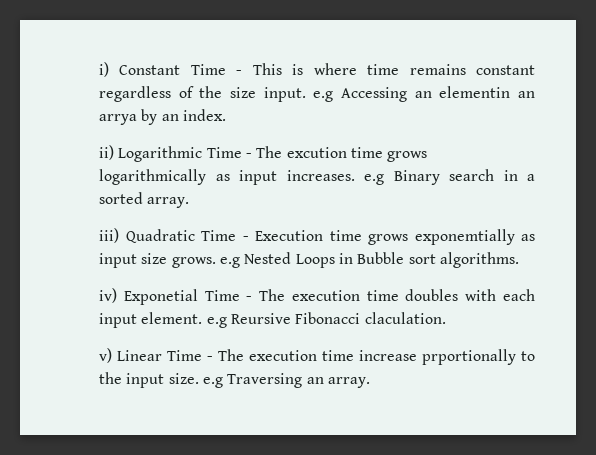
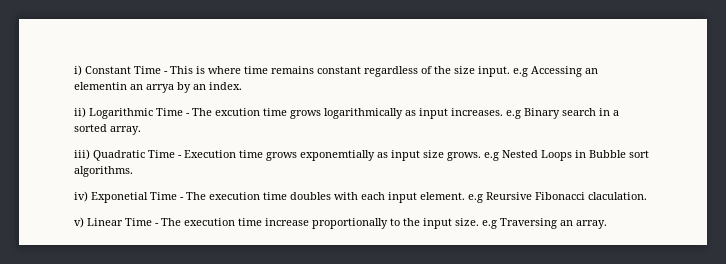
- v) Linear Time - The execution time increase prportionally to the input size. e.g Traversing an array.
+ v) Linear Time - The execution time increase proportionally to the input size. e.g Traversing an array.

